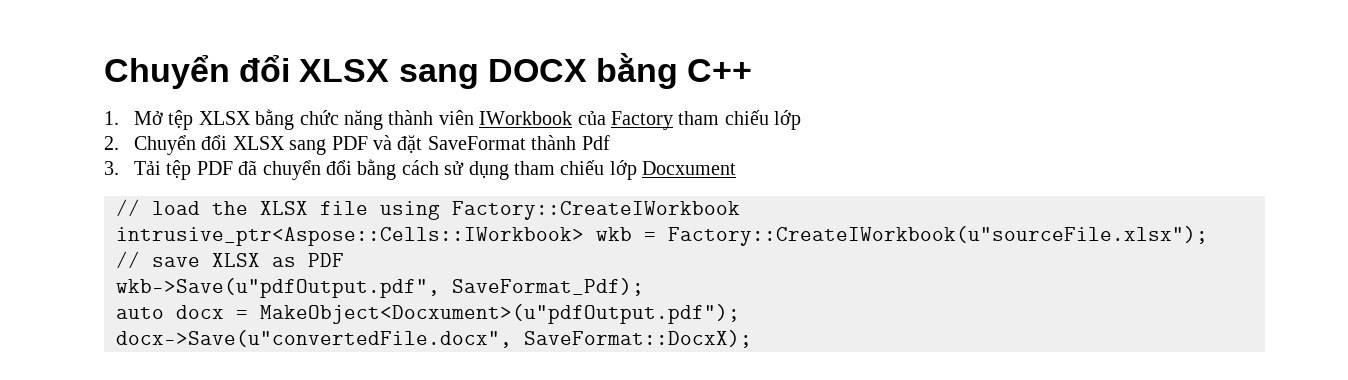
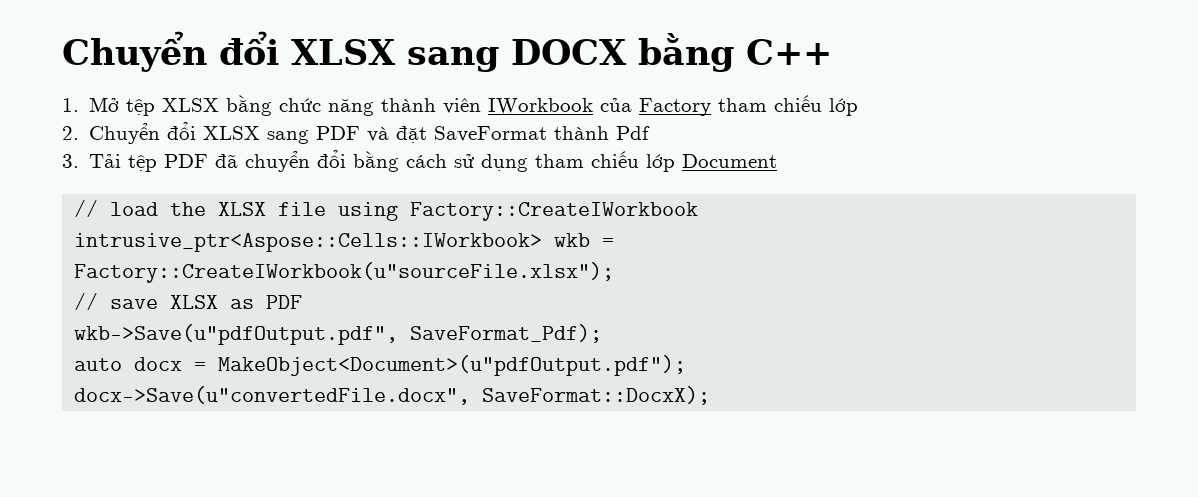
- 3. Tải tệp PDF đã chuyển đổi bằng cách sử dụng tham chiếu lớp Docxument
+ 3. Tải tệp PDF đã chuyển đổi bằng cách sử dụng tham chiếu lớp Document
- auto docx = MakeObject<Docxument>(u"pdfOutput.pdf");
+ auto docx = MakeObject<Document>(u"pdfOutput.pdf");

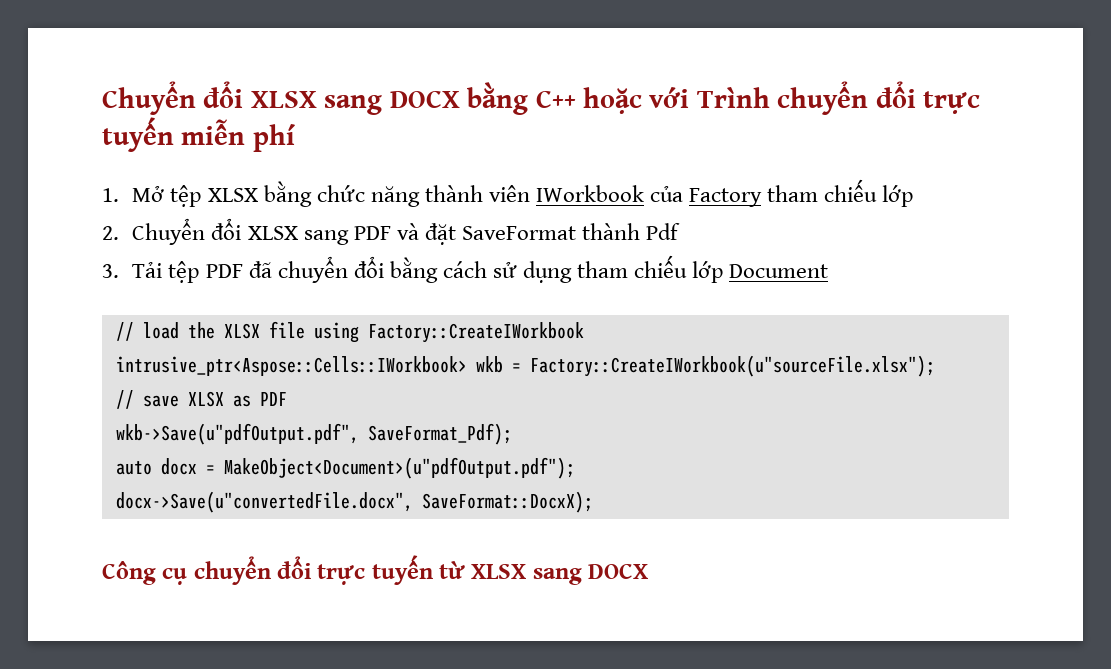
- Chuyển đổi XLSX sang DOCX bằng C++
+ Chuyển đổi XLSX sang DOCX bằng C++ hoặc với Trình chuyển đổi trực tuyến miễn phí
+ Công cụ chuyển đổi trực tuyến từ XLSX sang DOCX

